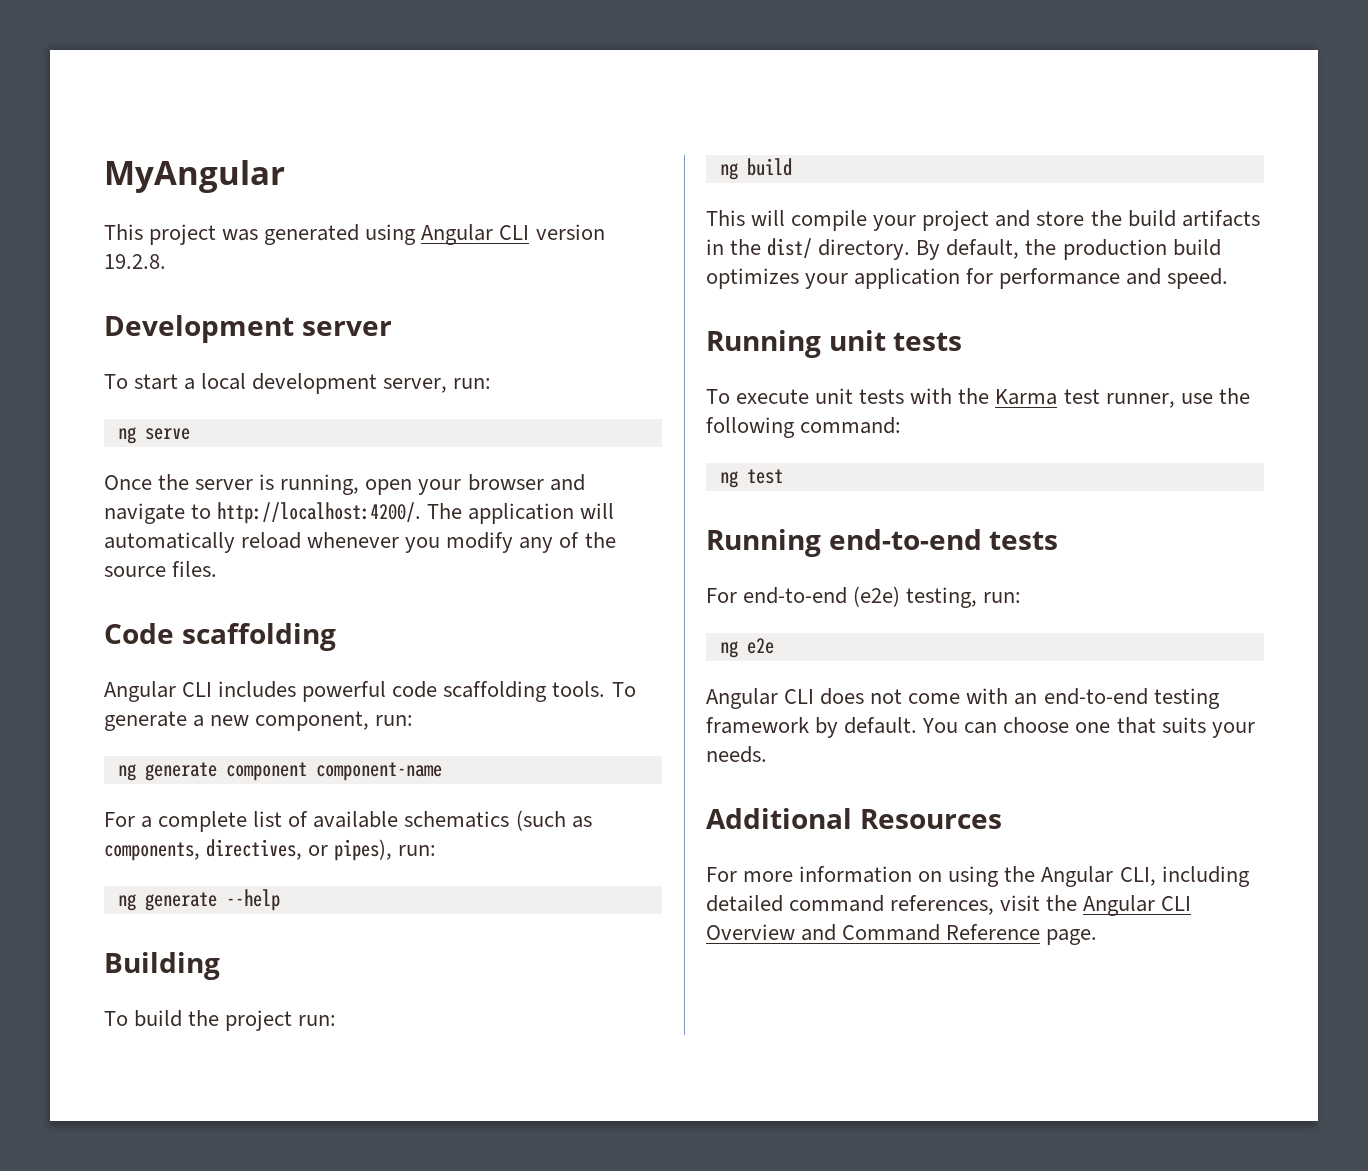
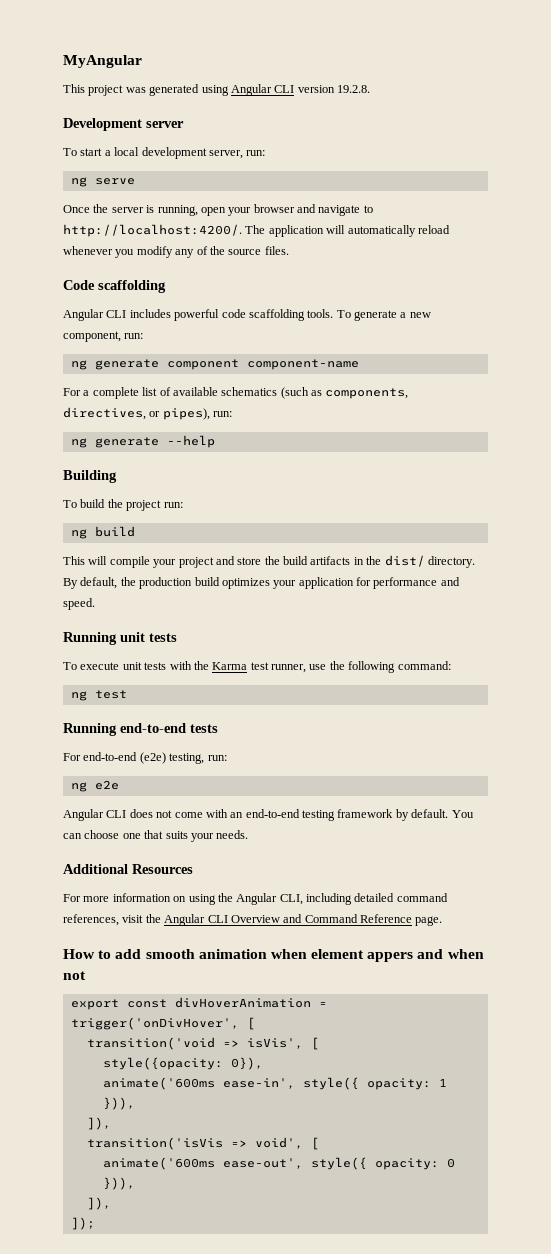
+ How to add smooth animation when element appers and when not
+ export const divHoverAnimation = trigger('onDivHover', [
+ transition('void => isVis', [
+ style({opacity: 0}),
+ animate('600ms ease-in', style({ opacity: 1 })),
+ ]),
+ transition('isVis => void', [
+ animate('600ms ease-out', style({ opacity: 0 })),
+ ]),
+ ]);

